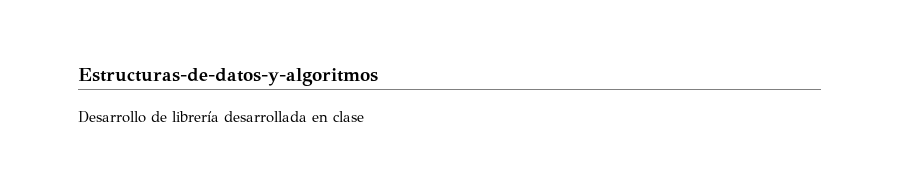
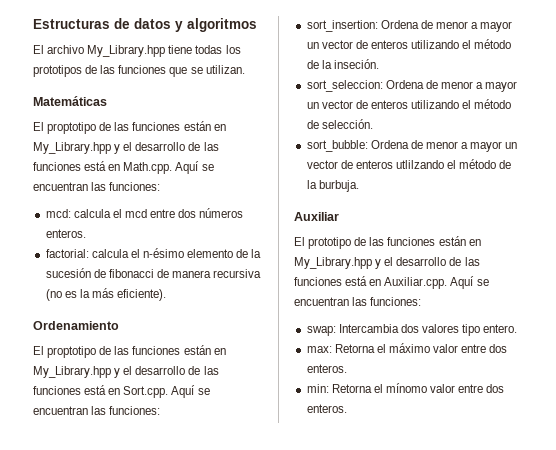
- Estructuras-de-datos-y-algoritmos
- Desarrollo de librería desarrollada en clase
+ Estructuras de datos y algoritmos
+ El archivo My_Library.hpp tiene todas los prototipos de las funciones que se utilizan.
+ Matemáticas
+ El proptotipo de las funciones están en My_Library.hpp y el desarrollo de las funciones está en Math.cpp. Aquí se encuentran las funciones:
+ mcd: calcula el mcd entre dos números enteros.
+ factorial: calcula el n-ésimo elemento de la sucesión de fibonacci de manera recursiva (no es la más eficiente).
+ Ordenamiento
+ El proptotipo de las funciones están en My_Library.hpp y el desarrollo de las funciones está en Sort.cpp. Aquí se encuentran las funciones:
+ sort_insertion: Ordena de menor a mayor un vector de enteros utilizando el método de la inseción.
+ sort_seleccion: Ordena de menor a mayor un vector de enteros utilizando el método de selección.
+ sort_bubble: Ordena de menor a mayor un vector de enteros utlilzando el método de la burbuja.
+ Auxiliar
+ El prototipo de las funciones están en My_Library.hpp y el desarrollo de las funciones está en Auxiliar.cpp. Aquí se encuentran las funciones:
+ swap: Intercambia dos valores tipo entero.
+ max: Retorna el máximo valor entre dos enteros.
+ min: Retorna el mínomo valor entre dos enteros.

